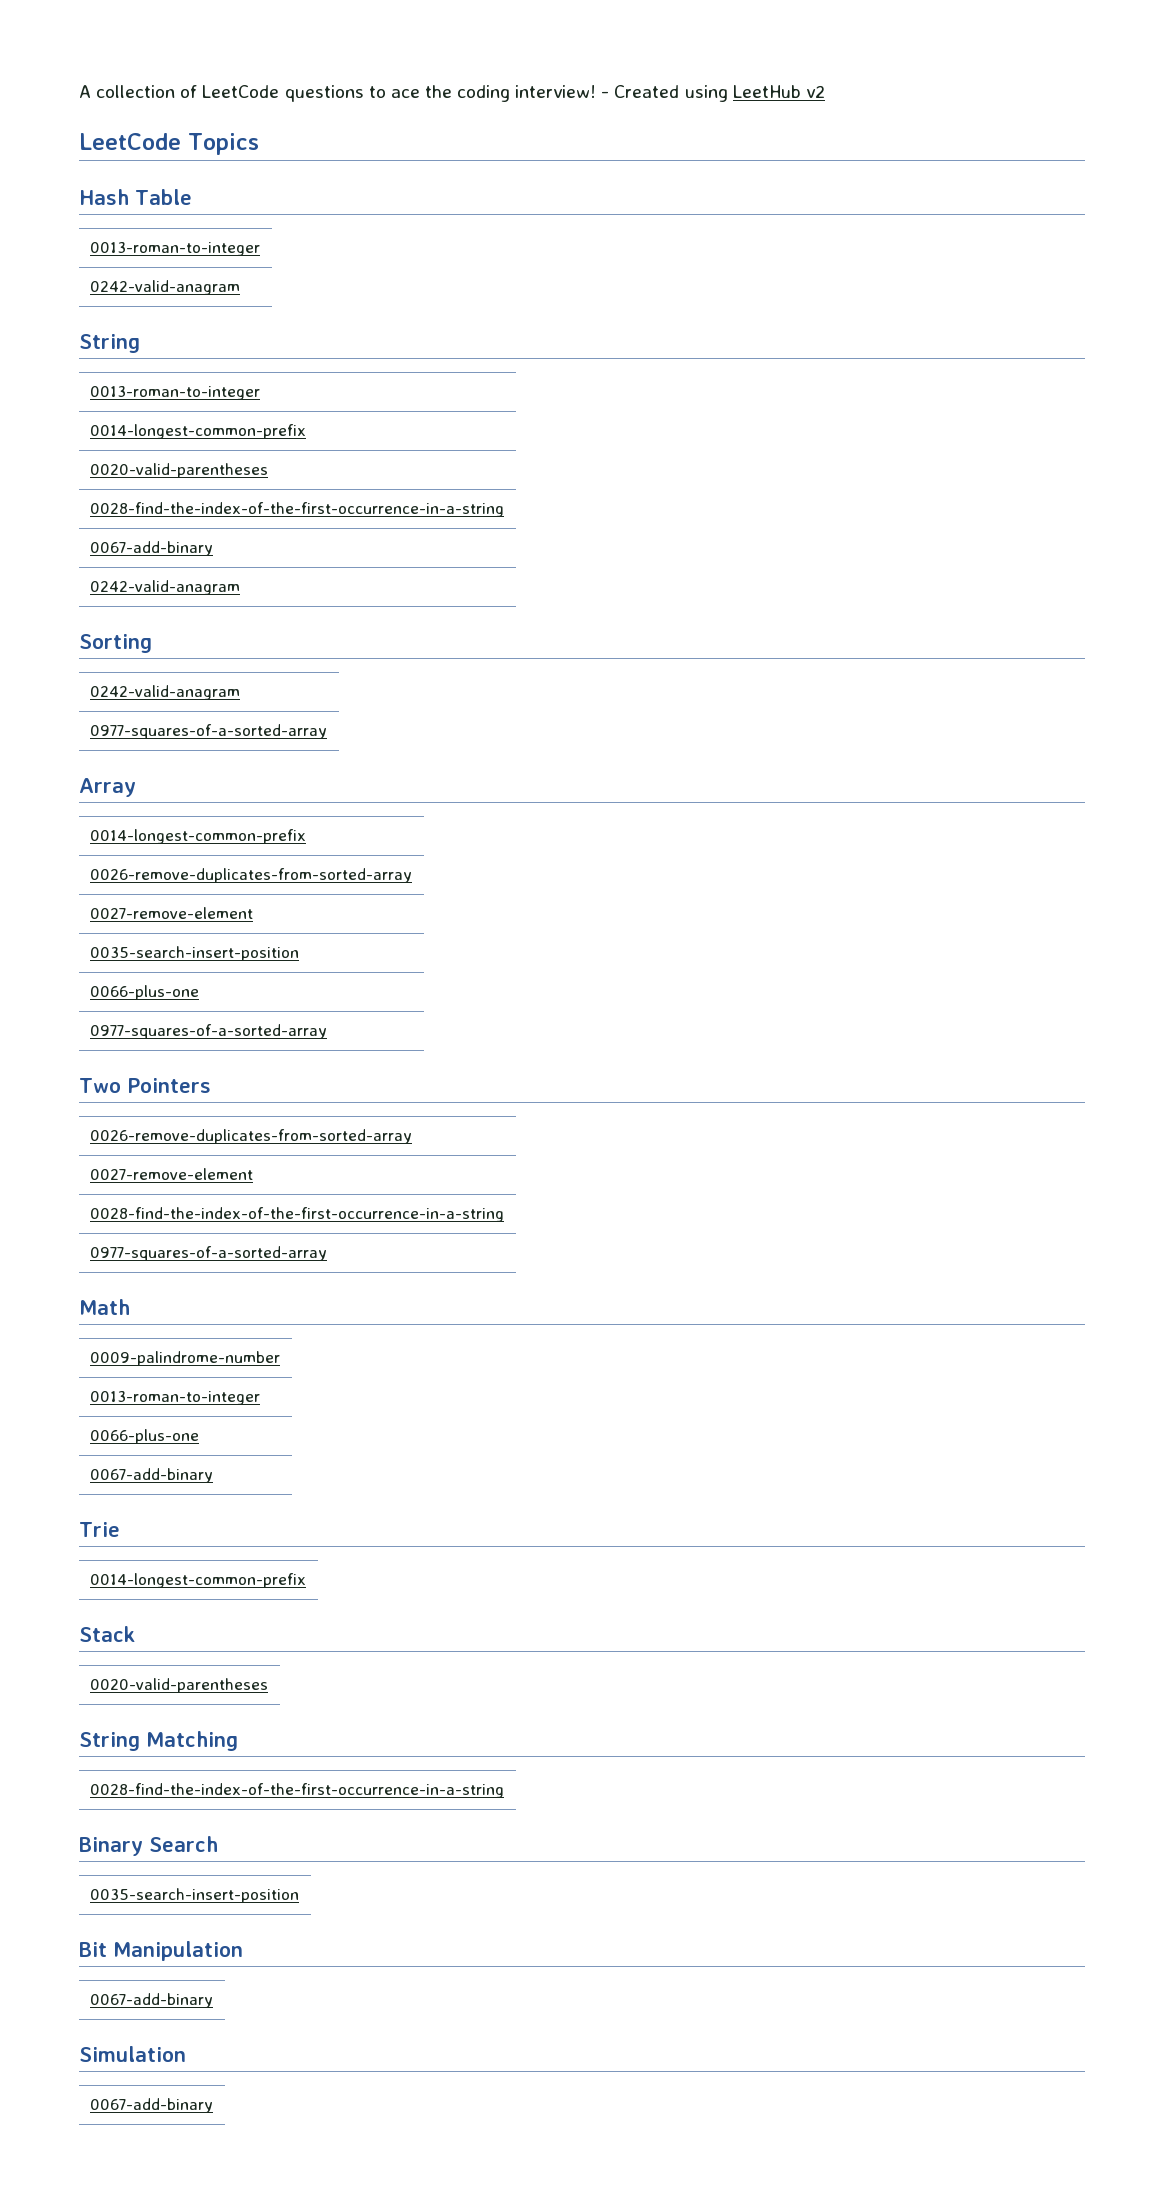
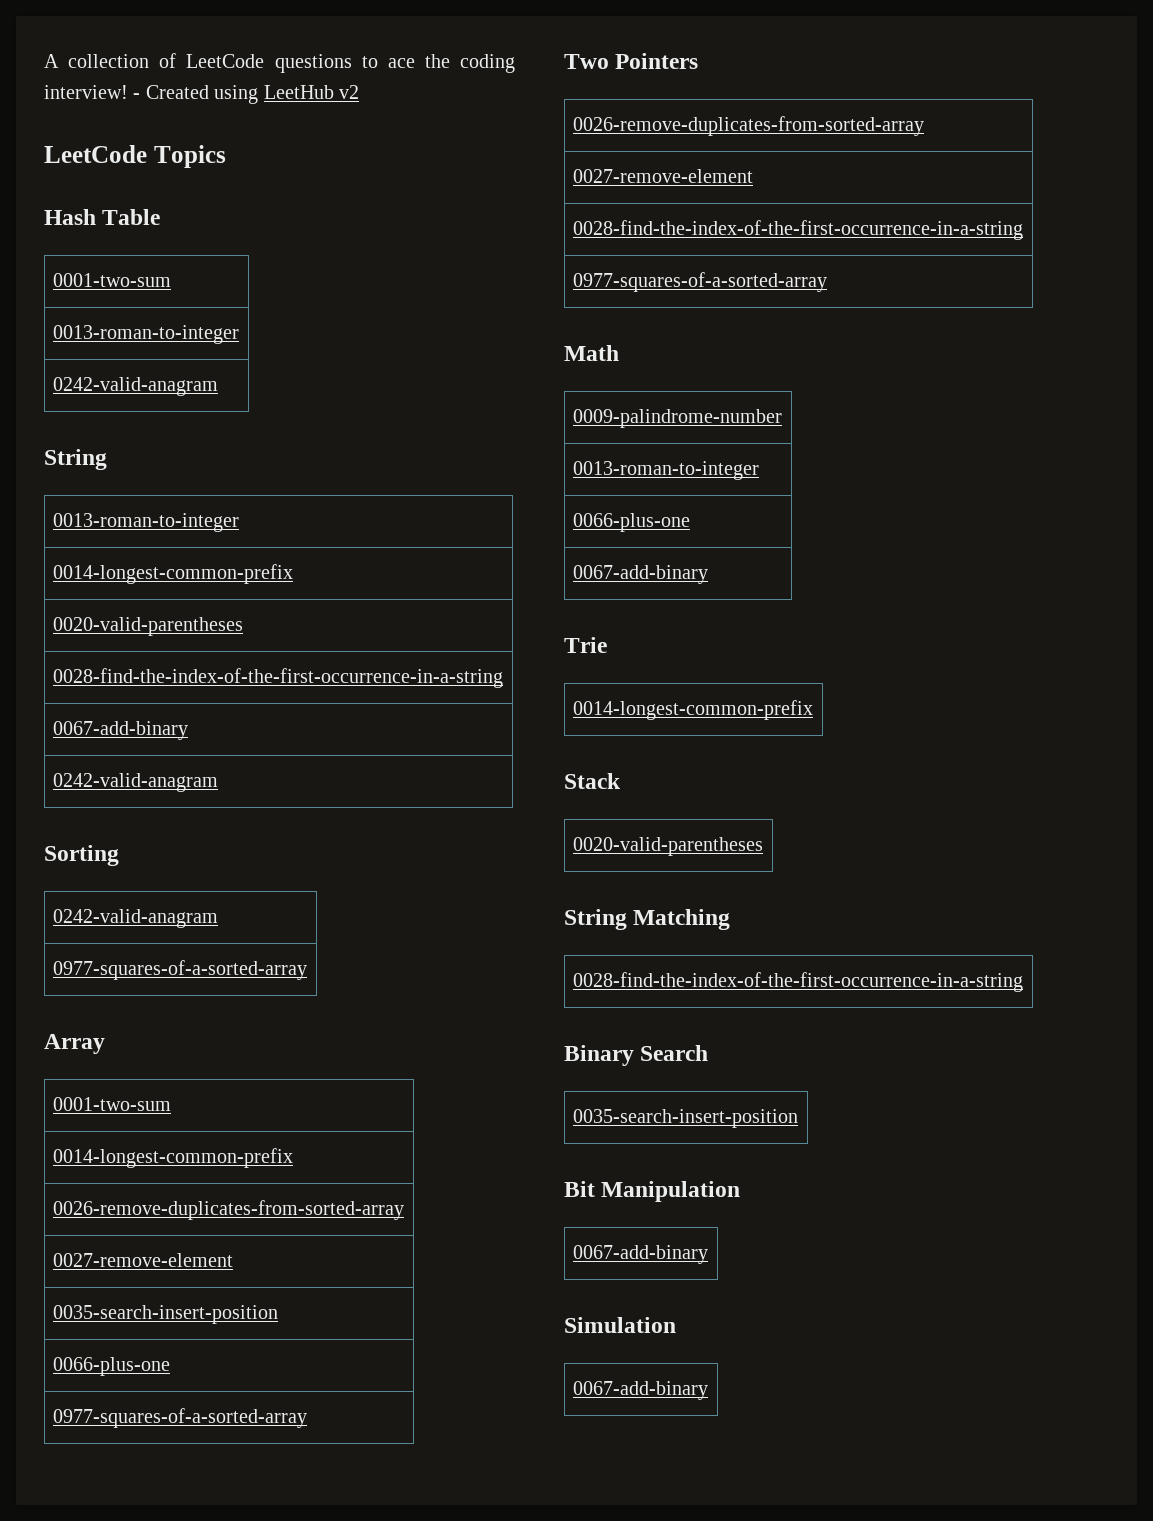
  Hash Table
+ 0001-two-sum
  Array
+ 0001-two-sum

